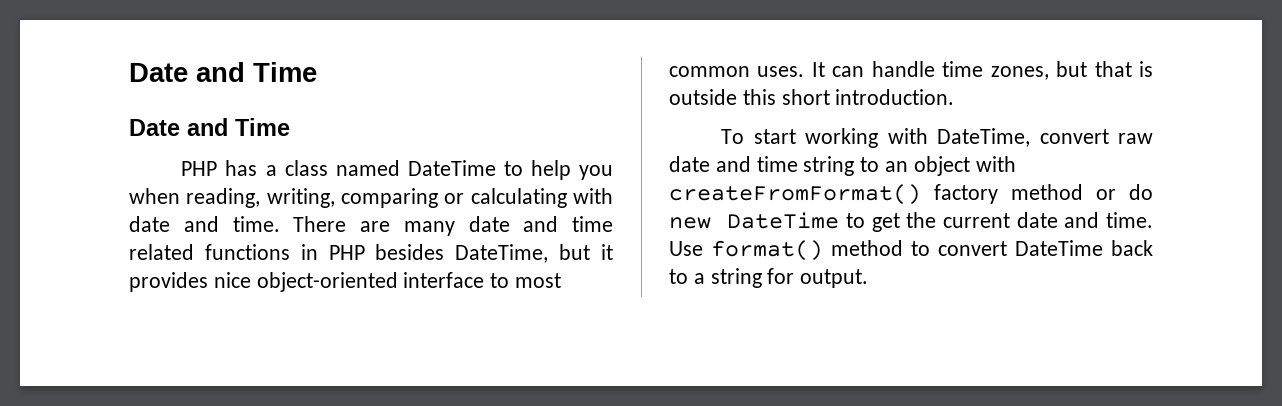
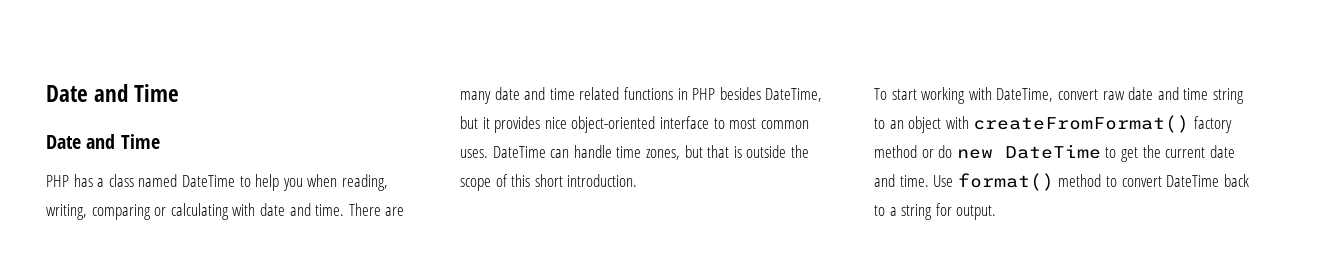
- It can handle time zones, but that is outside this short introduction.
+ DateTime can handle time zones, but that is outside the scope of this short introduction.

